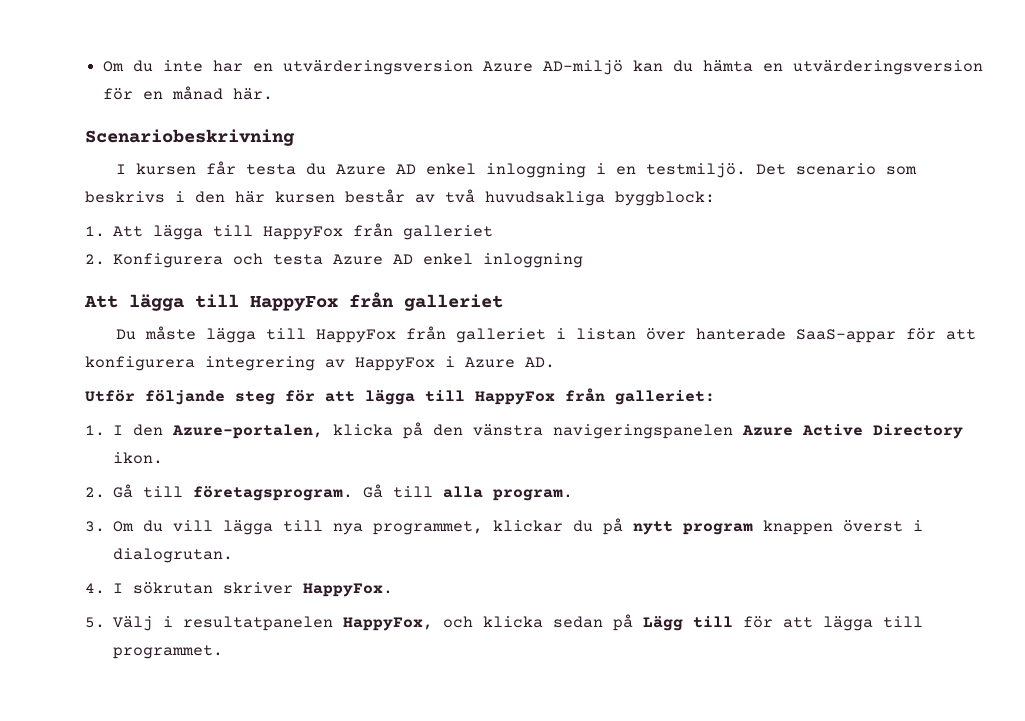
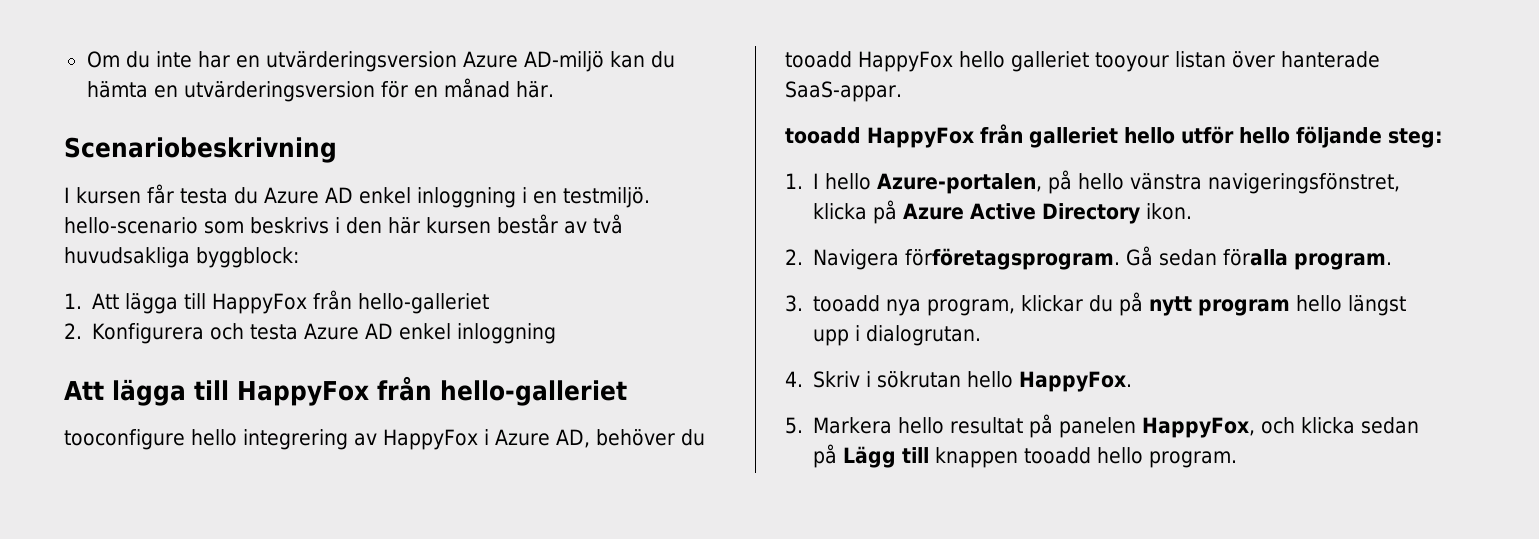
- I kursen får testa du Azure AD enkel inloggning i en testmiljö. Det scenario som beskrivs i den här kursen består av två huvudsakliga byggblock:
+ I kursen får testa du Azure AD enkel inloggning i en testmiljö. hello-scenario som beskrivs i den här kursen består av två huvudsakliga byggblock:
- 1. Att lägga till HappyFox från galleriet
+ 1. Att lägga till HappyFox från hello-galleriet
  2. Konfigurera och testa Azure AD enkel inloggning
- Att lägga till HappyFox från galleriet
- Du måste lägga till HappyFox från galleriet i listan över hanterade SaaS-appar för att konfigurera integrering av HappyFox i Azure AD.
- Utför följande steg för att lägga till HappyFox från galleriet:
- 1. I den Azure-portalen, klicka på den vänstra navigeringspanelen Azure Active Directory ikon.
+ Att lägga till HappyFox från hello-galleriet
+ tooconfigure hello integrering av HappyFox i Azure AD, behöver du tooadd HappyFox hello galleriet tooyour listan över hanterade SaaS-appar.
+ tooadd HappyFox från galleriet hello utför hello följande steg:
+ 1. I hello Azure-portalen, på hello vänstra navigeringsfönstret, klicka på Azure Active Directory ikon.
- 2. Gå till företagsprogram. Gå till alla program.
- 3. Om du vill lägga till nya programmet, klickar du på nytt program knappen överst i dialogrutan.
+ 2. Navigera förföretagsprogram. Gå sedan föralla program.
+ 3. tooadd nya program, klickar du på nytt program hello längst upp i dialogrutan.
- 4. I sökrutan skriver HappyFox.
- 5. Välj i resultatpanelen HappyFox, och klicka sedan på Lägg till för att lägga till programmet.
+ 4. Skriv i sökrutan hello HappyFox.
+ 5. Markera hello resultat på panelen HappyFox, och klicka sedan på Lägg till knappen tooadd hello program.

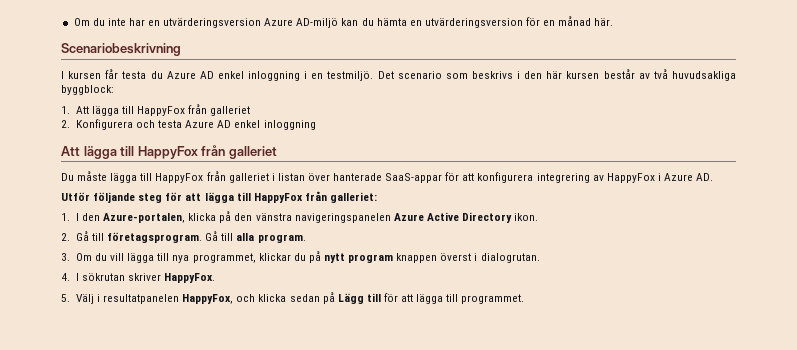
- I kursen får testa du Azure AD enkel inloggning i en testmiljö. hello-scenario som beskrivs i den här kursen består av två huvudsakliga byggblock:
+ I kursen får testa du Azure AD enkel inloggning i en testmiljö. Det scenario som beskrivs i den här kursen består av två huvudsakliga byggblock:
- 1. Att lägga till HappyFox från hello-galleriet
+ 1. Att lägga till HappyFox från galleriet
  2. Konfigurera och testa Azure AD enkel inloggning
- Att lägga till HappyFox från hello-galleriet
- tooconfigure hello integrering av HappyFox i Azure AD, behöver du tooadd HappyFox hello galleriet tooyour listan över hanterade SaaS-appar.
- tooadd HappyFox från galleriet hello utför hello följande steg:
- 1. I hello Azure-portalen, på hello vänstra navigeringsfönstret, klicka på Azure Active Directory ikon.
+ Att lägga till HappyFox från galleriet
+ Du måste lägga till HappyFox från galleriet i listan över hanterade SaaS-appar för att konfigurera integrering av HappyFox i Azure AD.
+ Utför följande steg för att lägga till HappyFox från galleriet:
+ 1. I den Azure-portalen, klicka på den vänstra navigeringspanelen Azure Active Directory ikon.
- 2. Navigera förföretagsprogram. Gå sedan föralla program.
- 3. tooadd nya program, klickar du på nytt program hello längst upp i dialogrutan.
+ 2. Gå till företagsprogram. Gå till alla program.
+ 3. Om du vill lägga till nya programmet, klickar du på nytt program knappen överst i dialogrutan.
- 4. Skriv i sökrutan hello HappyFox.
- 5. Markera hello resultat på panelen HappyFox, och klicka sedan på Lägg till knappen tooadd hello program.
+ 4. I sökrutan skriver HappyFox.
+ 5. Välj i resultatpanelen HappyFox, och klicka sedan på Lägg till för att lägga till programmet.

